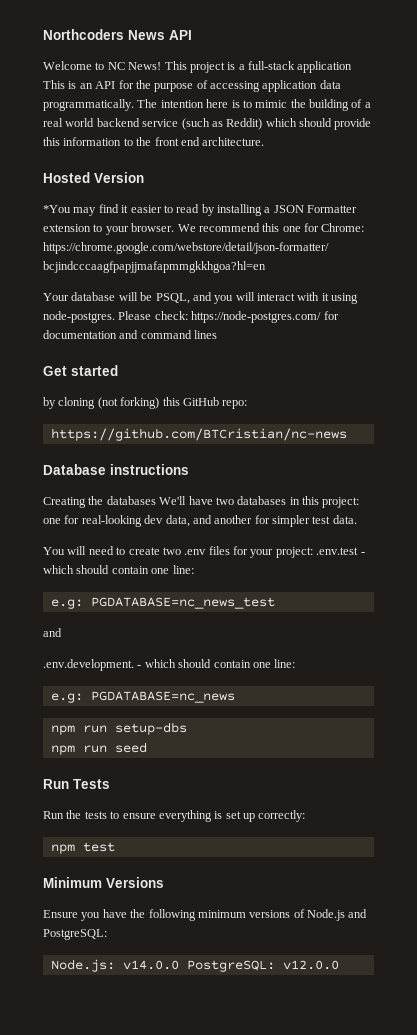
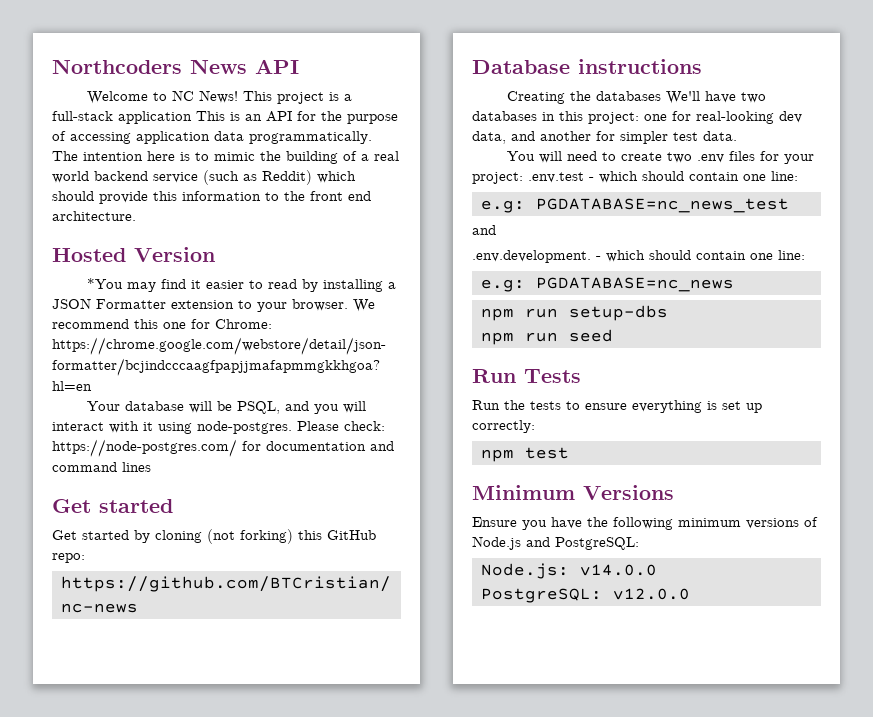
- by cloning (not forking) this GitHub repo:
+ Get started by cloning (not forking) this GitHub repo:
- Node.js: v14.0.0 PostgreSQL: v12.0.0
+ Node.js: v14.0.0
+ PostgreSQL: v12.0.0

